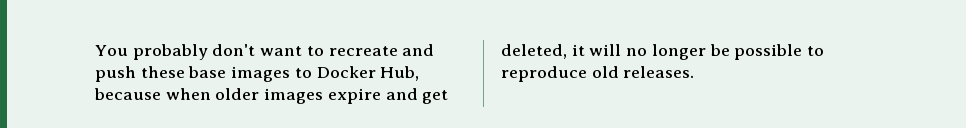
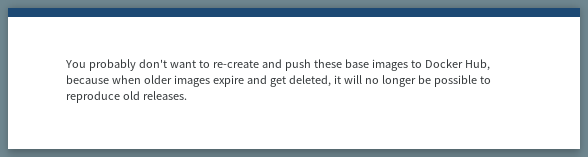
- You probably don't want to recreate and push these base images to Docker Hub, because when older images expire and get deleted, it will no longer be possible to reproduce old releases.
+ You probably don't want to re-create and push these base images to Docker Hub, because when older images expire and get deleted, it will no longer be possible to reproduce old releases.

